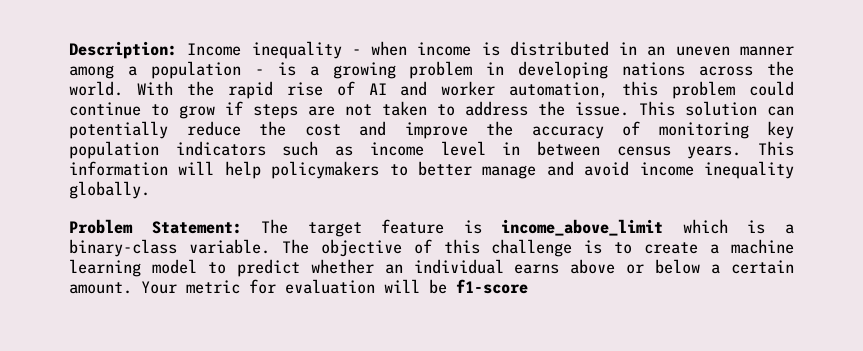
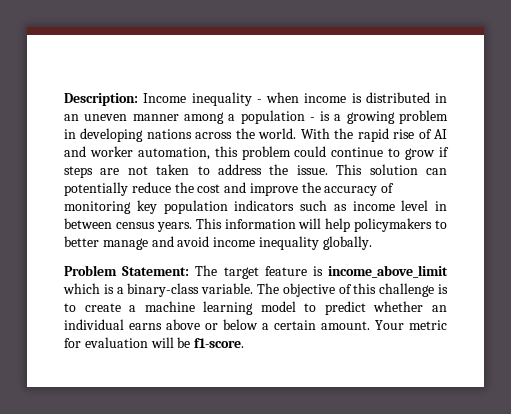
- Your metric for evaluation will be f1-score
+ Your metric for evaluation will be f1-score.

